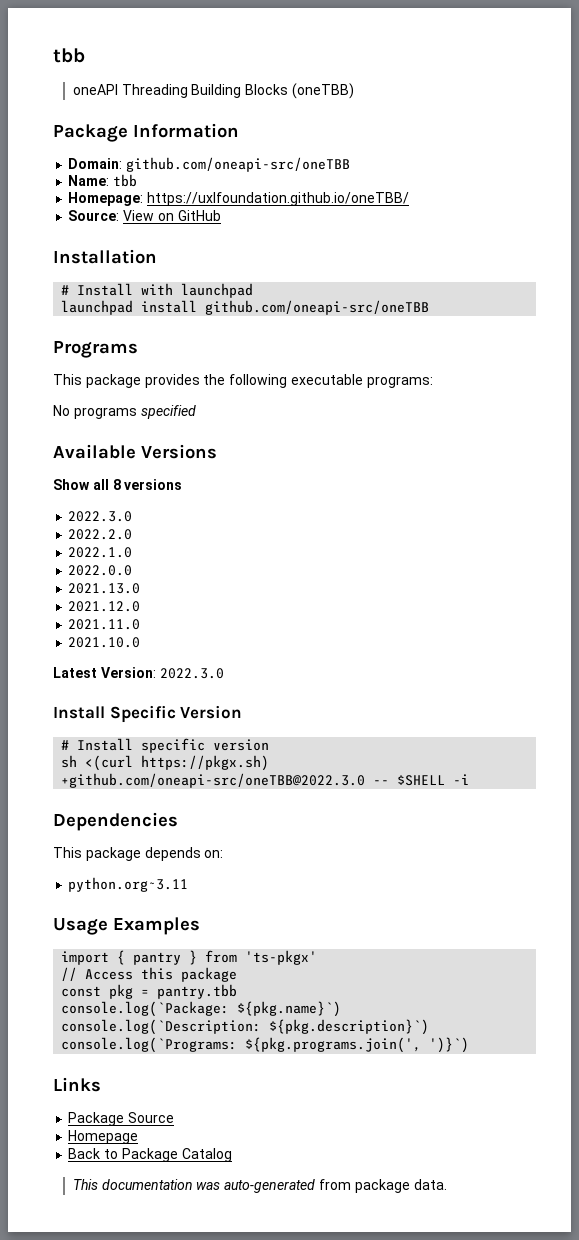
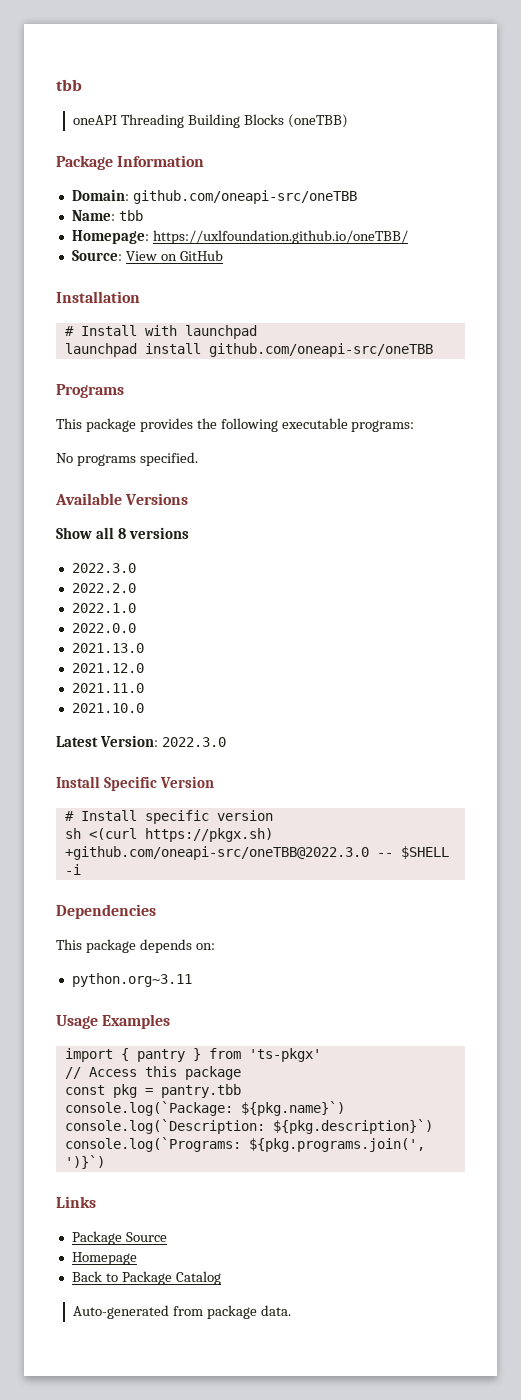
- No programs specified
+ No programs specified.
- This documentation was auto-generated from package data.
+ Auto-generated from package data.

